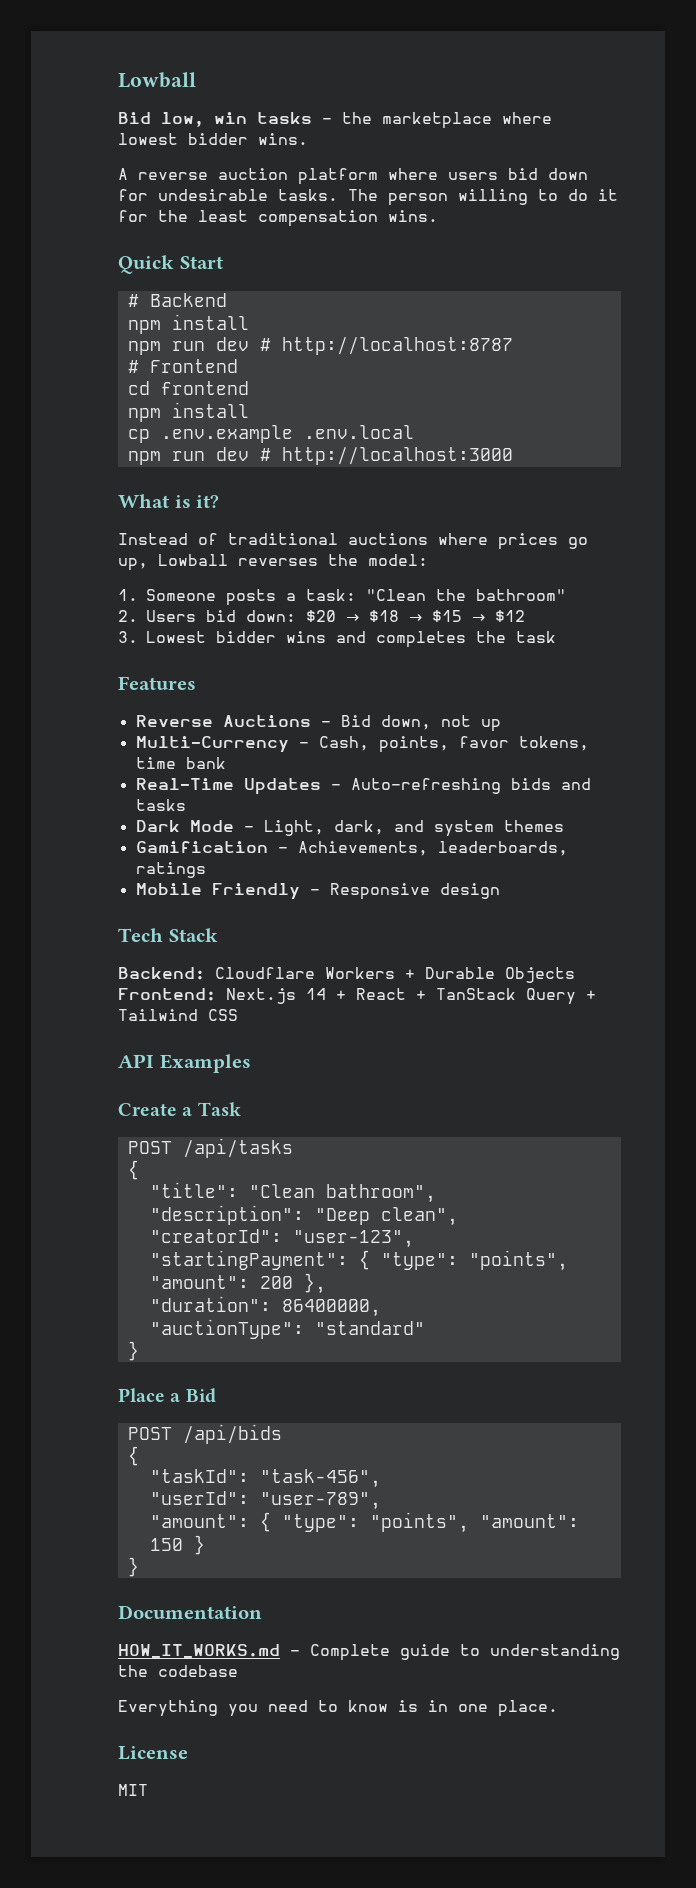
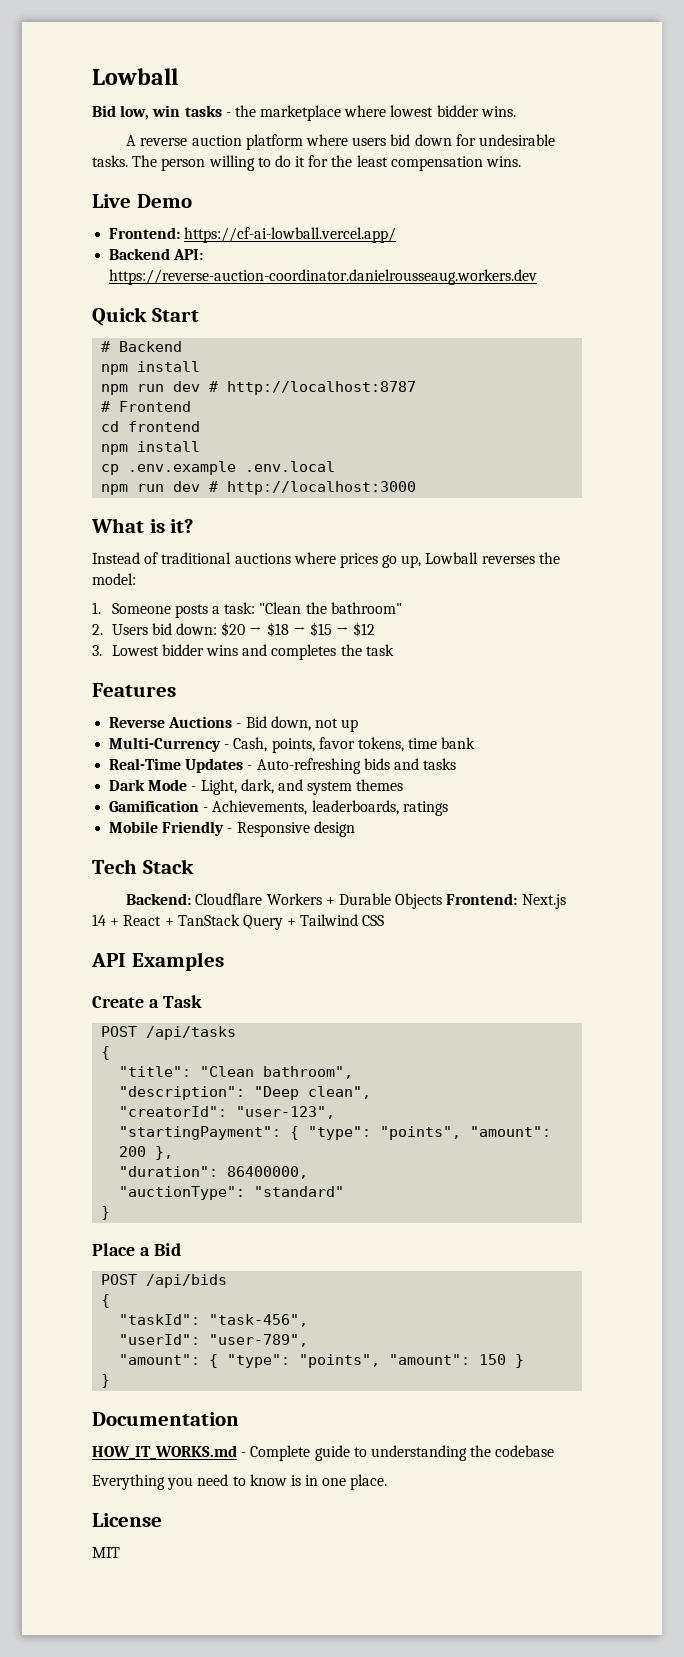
+ Live Demo
+ Frontend: https://cf-ai-lowball.vercel.app/
+ Backend API: https://reverse-auction-coordinator.danielrousseaug.workers.dev

